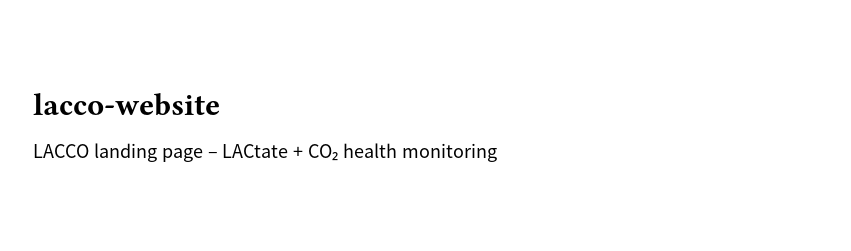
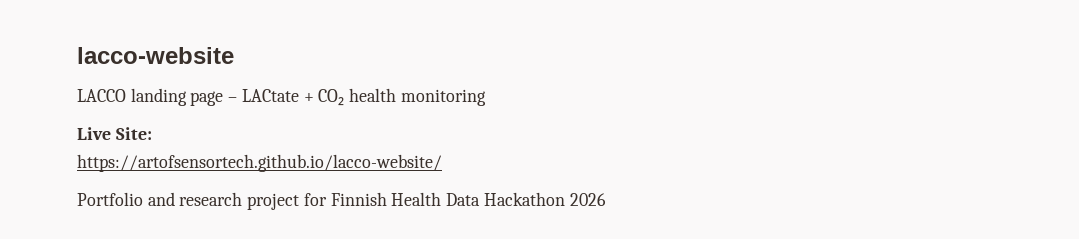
+ Live Site:
+ https://artofsensortech.github.io/lacco-website/
+ Portfolio and research project for Finnish Health Data Hackathon 2026

